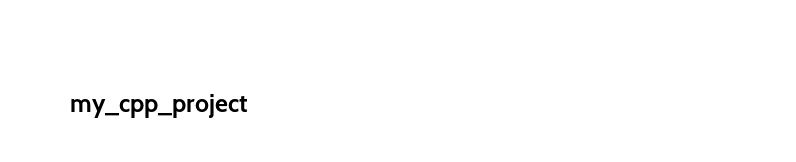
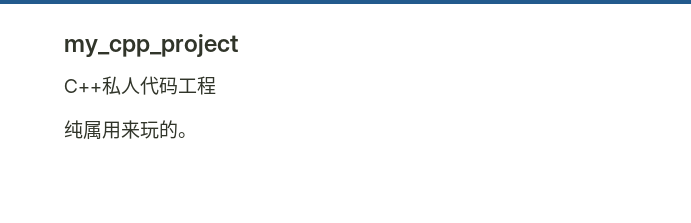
+ C++私人代码工程
+ 纯属用来玩的。

